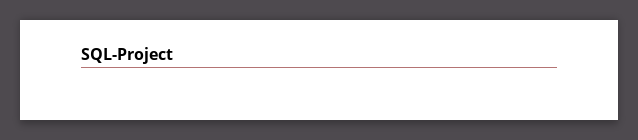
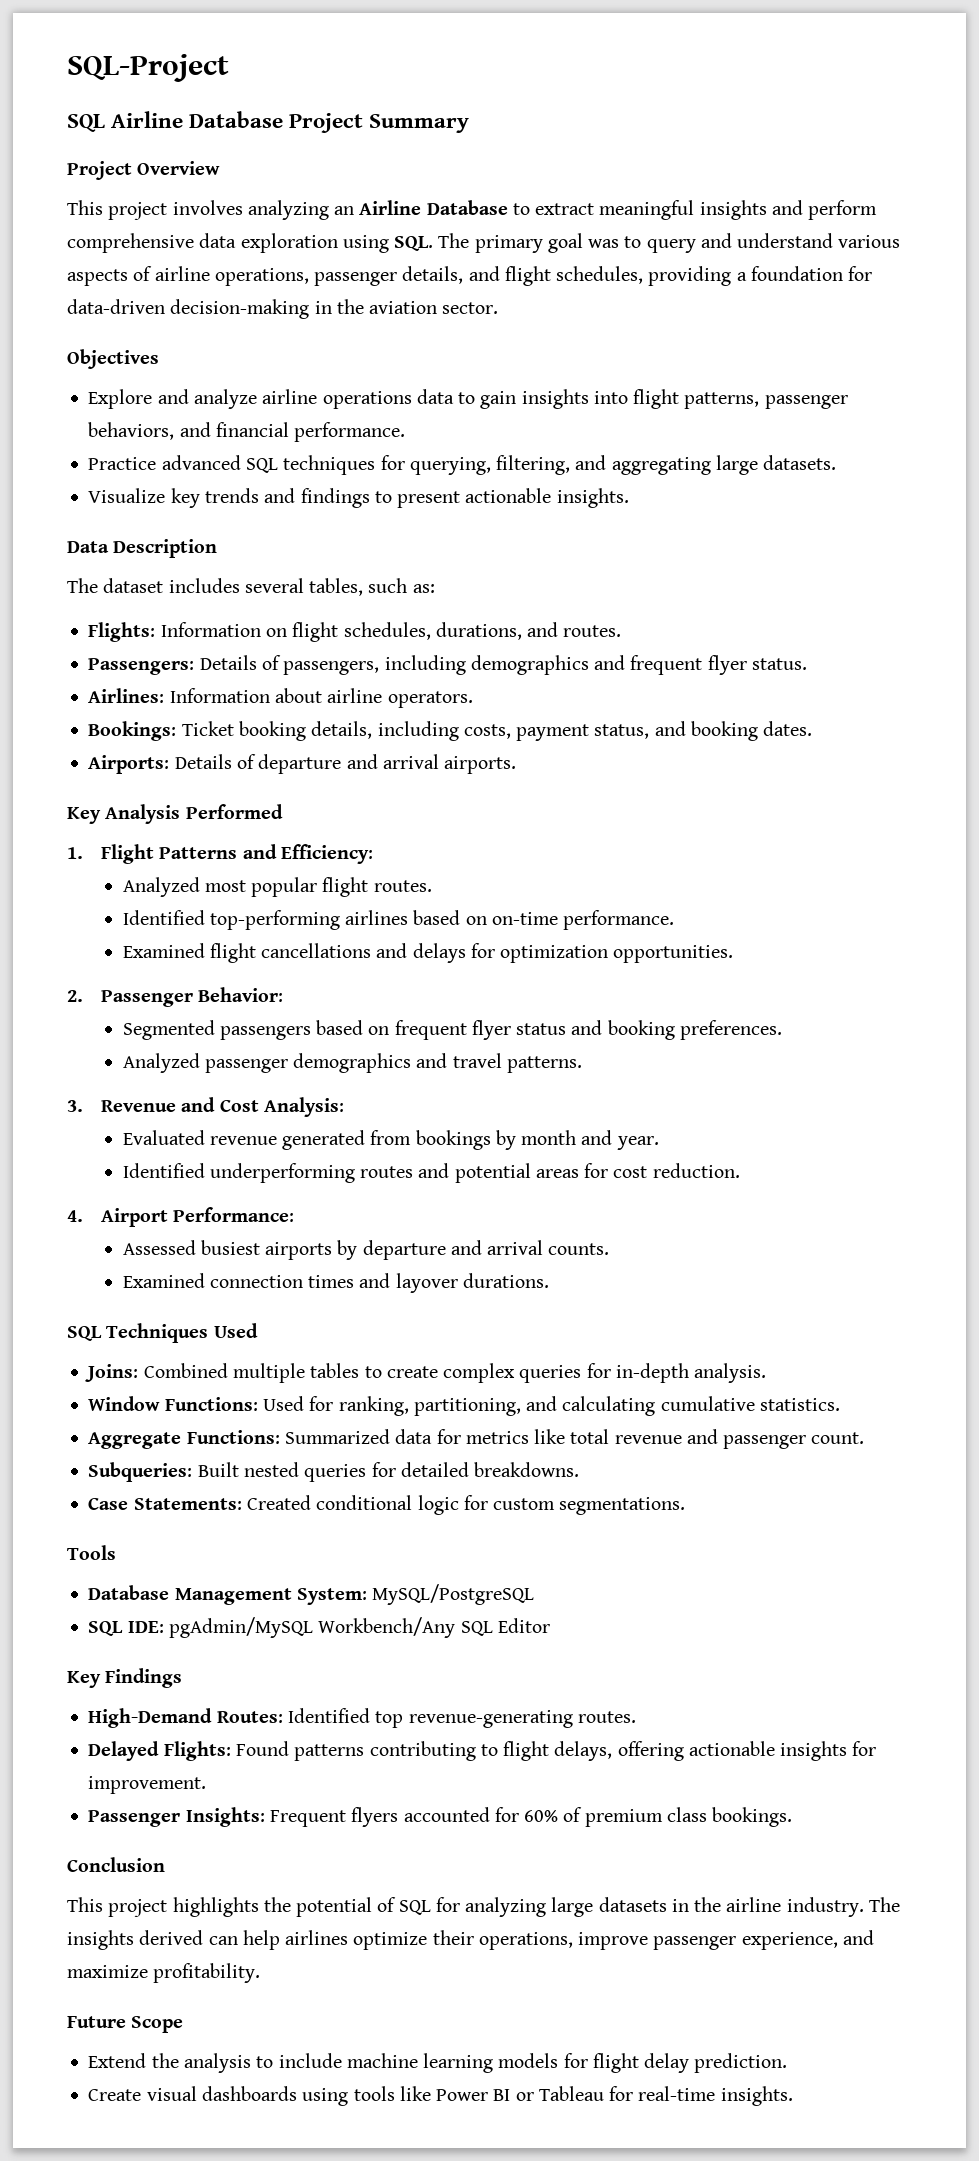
+ SQL Airline Database Project Summary
+ Project Overview
+ This project involves analyzing an Airline Database to extract meaningful insights and perform comprehensive data exploration using SQL. The primary goal was to query and understand various aspects of airline operations, passenger details, and flight schedules, providing a foundation for data-driven decision-making in the aviation sector.
+ Objectives
+ Explore and analyze airline operations data to gain insights into flight patterns, passenger behaviors, and financial performance.
+ Practice advanced SQL techniques for querying, filtering, and aggregating large datasets.
+ Visualize key trends and findings to present actionable insights.
+ Data Description
+ The dataset includes several tables, such as:
+ Flights: Information on flight schedules, durations, and routes.
+ Passengers: Details of passengers, including demographics and frequent flyer status.
+ Airlines: Information about airline operators.
+ Bookings: Ticket booking details, including costs, payment status, and booking dates.
+ Airports: Details of departure and arrival airports.
+ Key Analysis Performed
+ 1. Flight Patterns and Efficiency:
+ Analyzed most popular flight routes.
+ Identified top-performing airlines based on on-time performance.
+ Examined flight cancellations and delays for optimization opportunities.
+ 2. Passenger Behavior:
+ Segmented passengers based on frequent flyer status and booking preferences.
+ Analyzed passenger demographics and travel patterns.
+ 3. Revenue and Cost Analysis:
+ Evaluated revenue generated from bookings by month and year.
+ Identified underperforming routes and potential areas for cost reduction.
+ 4. Airport Performance:
+ Assessed busiest airports by departure and arrival counts.
+ Examined connection times and layover durations.
+ SQL Techniques Used
+ Joins: Combined multiple tables to create complex queries for in-depth analysis.
+ Window Functions: Used for ranking, partitioning, and calculating cumulative statistics.
+ Aggregate Functions: Summarized data for metrics like total revenue and passenger count.
+ Subqueries: Built nested queries for detailed breakdowns.
+ Case Statements: Created conditional logic for custom segmentations.
+ Tools
+ Database Management System: MySQL/PostgreSQL
+ SQL IDE: pgAdmin/MySQL Workbench/Any SQL Editor
+ Key Findings
+ High-Demand Routes: Identified top revenue-generating routes.
+ Delayed Flights: Found patterns contributing to flight delays, offering actionable insights for improvement.
+ Passenger Insights: Frequent flyers accounted for 60% of premium class bookings.
+ Conclusion
+ This project highlights the potential of SQL for analyzing large datasets in the airline industry. The insights derived can help airlines optimize their operations, improve passenger experience, and maximize profitability.
+ Future Scope
+ Extend the analysis to include machine learning models for flight delay prediction.
+ Create visual dashboards using tools like Power BI or Tableau for real-time insights.

